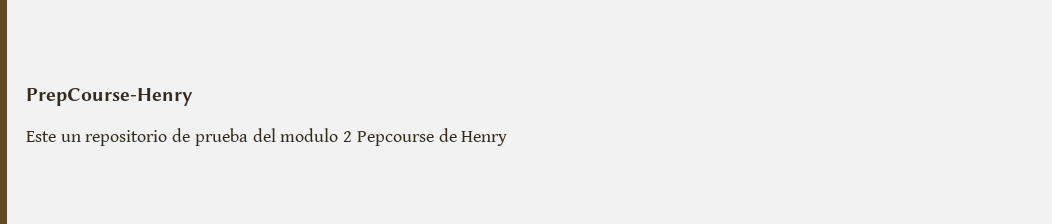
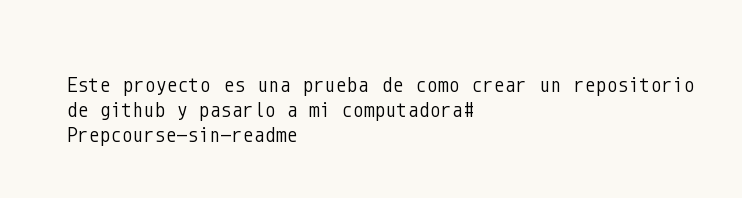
- PrepCourse-Henry
- Este un repositorio de prueba del modulo 2 Pepcourse de Henry
+ Este proyecto es una prueba de como crear un repositorio de github y pasarlo a mi computadora# Prepcourse-sin-readme

